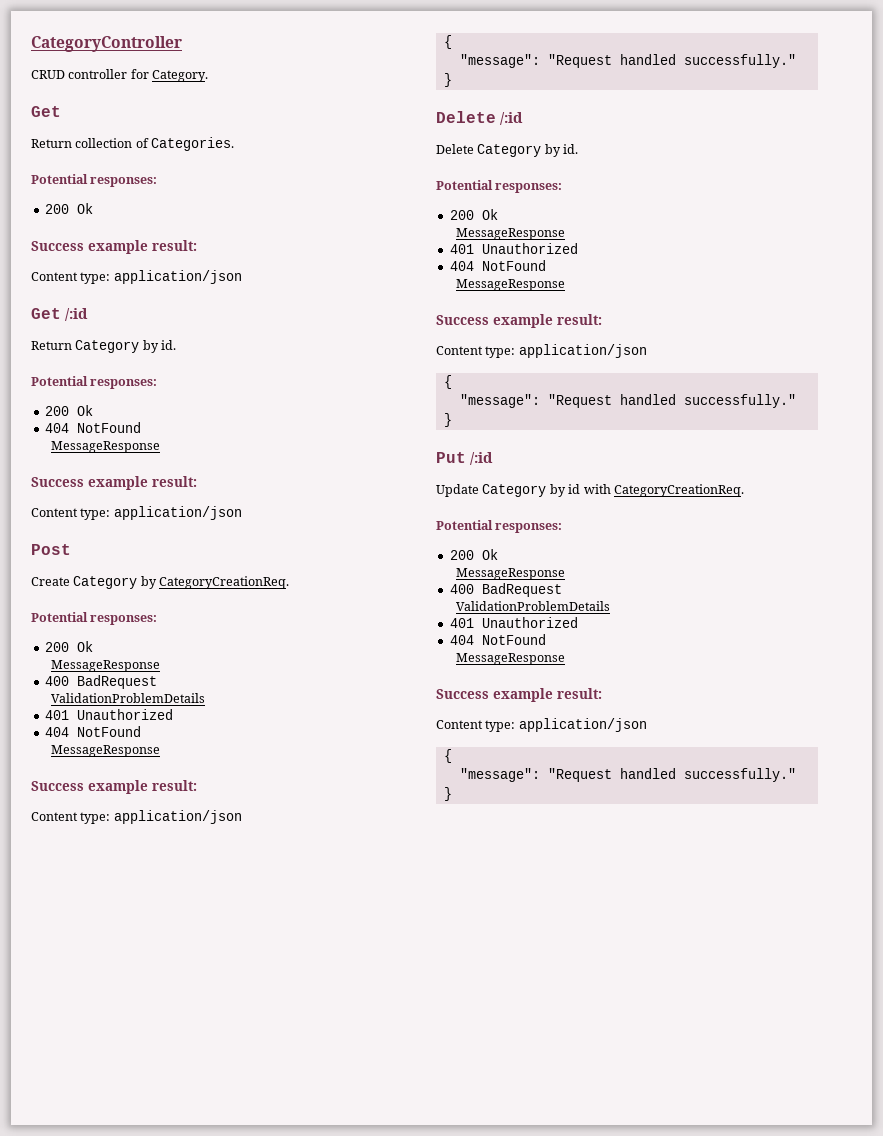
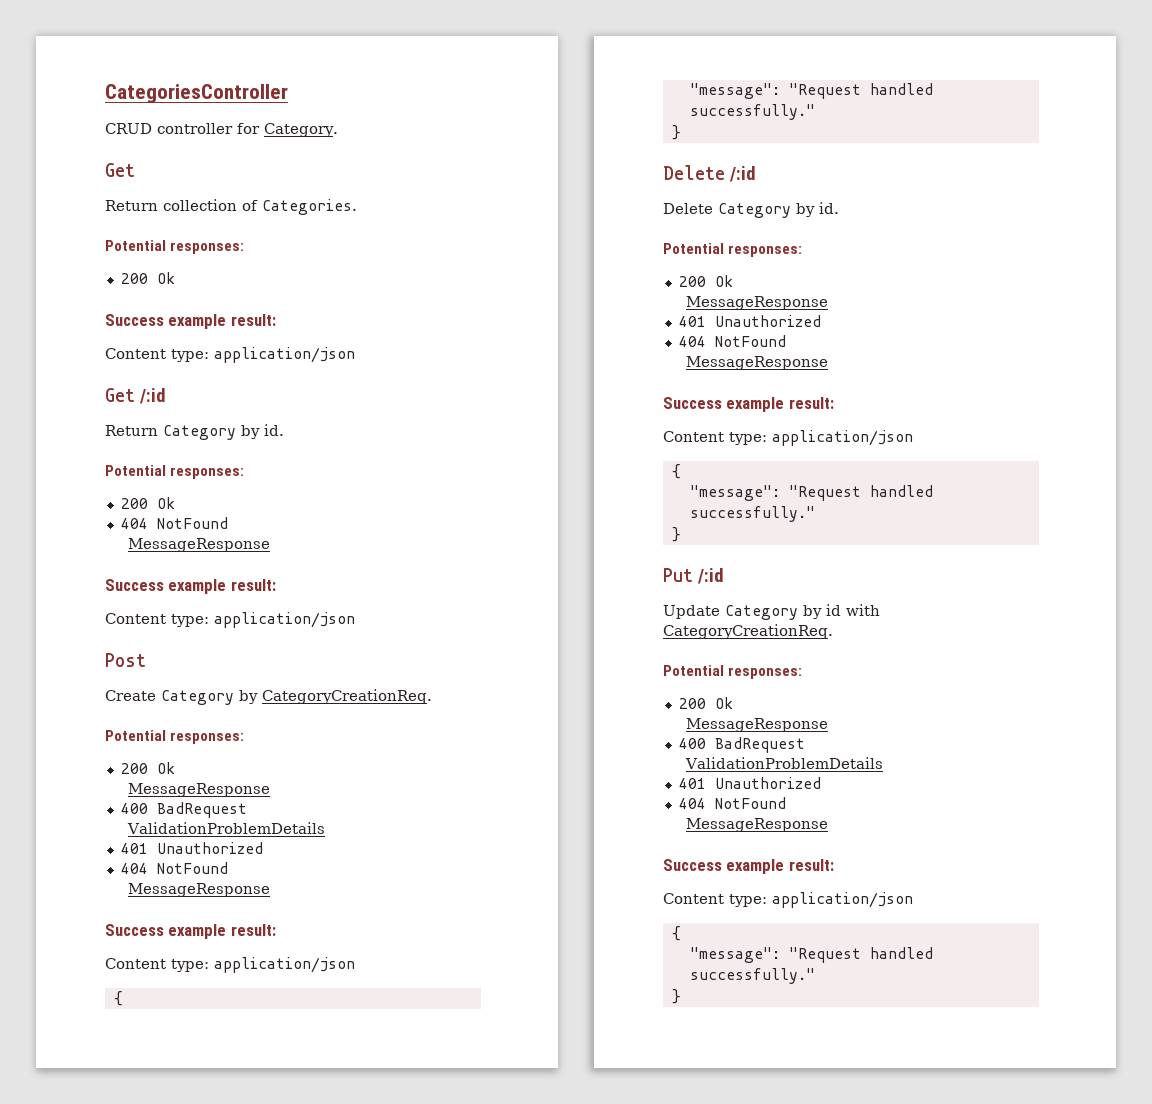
- CategoryController
+ CategoriesController

